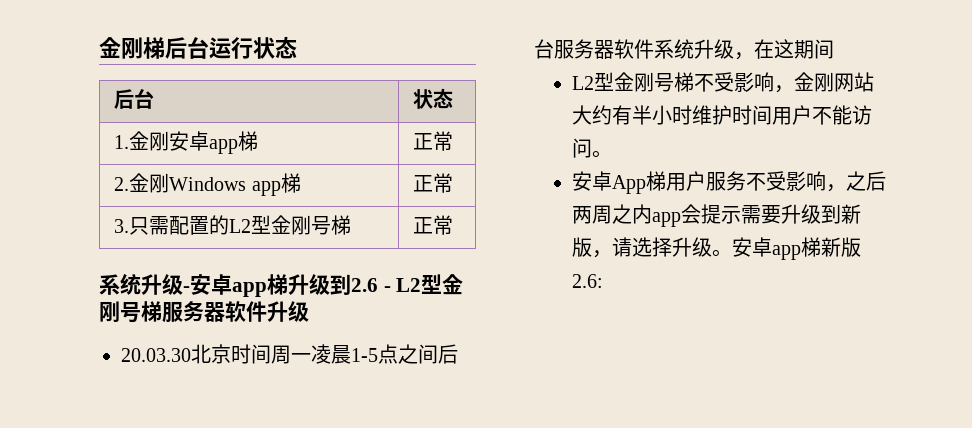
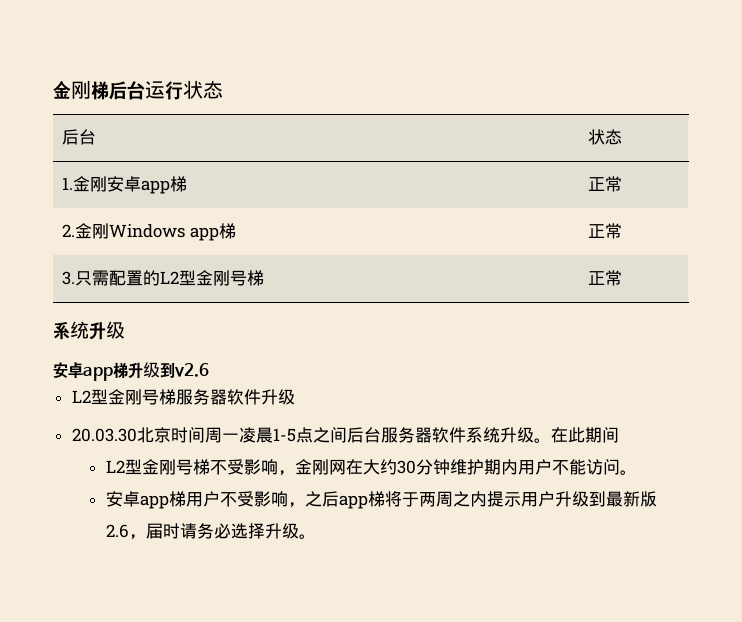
  3.只需配置的L2型金刚号梯 | 正常
- 系统升级-安卓app梯升级到2.6 - L2型金刚号梯服务器软件升级
+ 系统升级
+ 安卓app梯升级到v2.6
+ L2型金刚号梯服务器软件升级
- 20.03.30北京时间周一凌晨1-5点之间后台服务器软件系统升级，在这期间
+ 20.03.30北京时间周一凌晨1-5点之间后台服务器软件系统升级。在此期间
- L2型金刚号梯不受影响，金刚网站大约有半小时维护时间用户不能访问。
+ L2型金刚号梯不受影响，金刚网在大约30分钟维护期内用户不能访问。
- 安卓App梯用户服务不受影响，之后两周之内app会提示需要升级到新版，请选择升级。安卓app梯新版2.6:
+ 安卓app梯用户不受影响，之后app梯将于两周之内提示用户升级到最新版2.6，届时请务必选择升级。

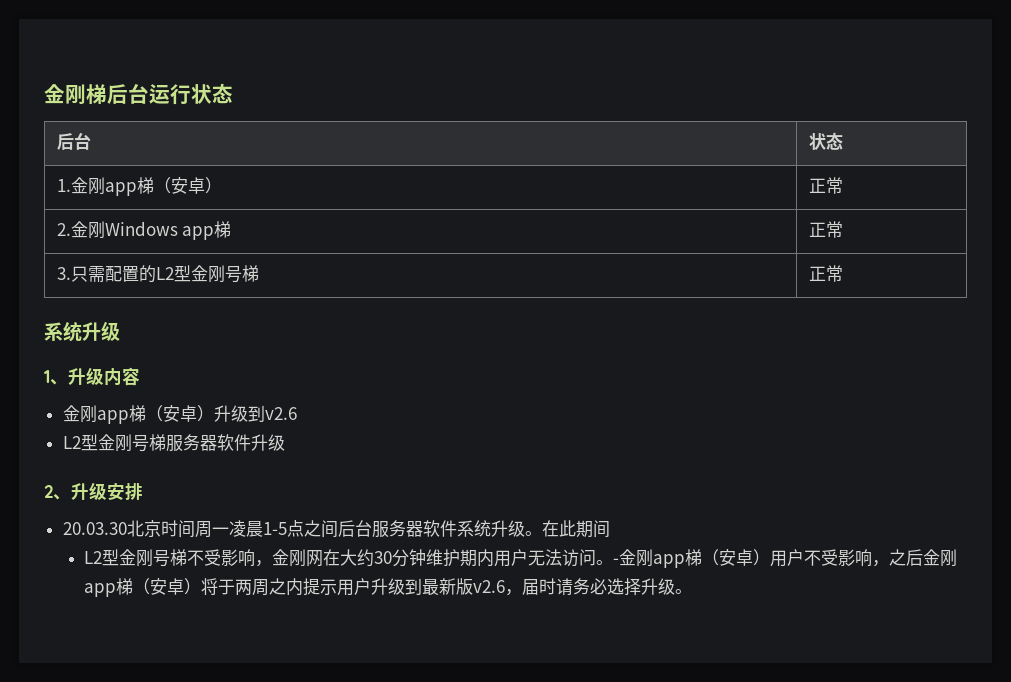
- 1.金刚安卓app梯 | 正常
+ 1.金刚app梯（安卓） | 正常
- 安卓app梯升级到v2.6
+ 1、升级内容
+ 金刚app梯（安卓）升级到v2.6
+ 2、升级安排
- L2型金刚号梯不受影响，金刚网在大约30分钟维护期内用户不能访问。
- 安卓app梯用户不受影响，之后app梯将于两周之内提示用户升级到最新版2.6，届时请务必选择升级。
+ L2型金刚号梯不受影响，金刚网在大约30分钟维护期内用户无法访问。-金刚app梯（安卓）用户不受影响，之后金刚app梯（安卓）将于两周之内提示用户升级到最新版v2.6，届时请务必选择升级。

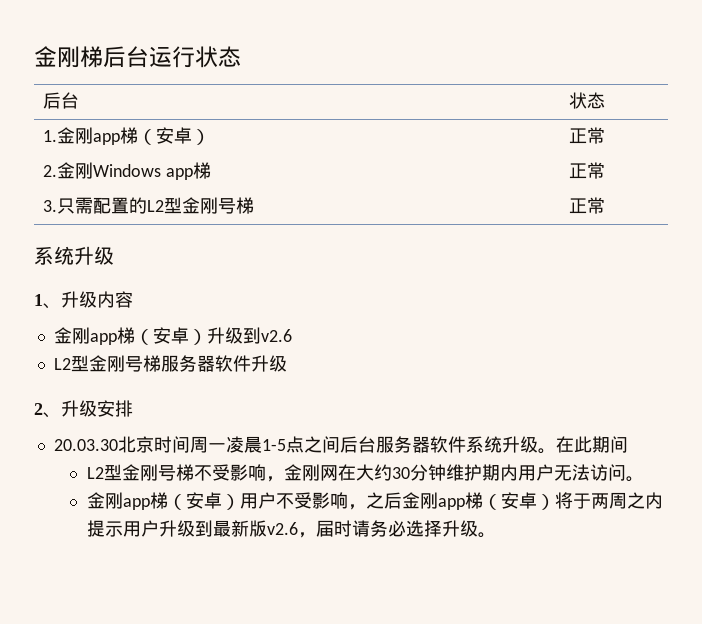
- L2型金刚号梯不受影响，金刚网在大约30分钟维护期内用户无法访问。-金刚app梯（安卓）用户不受影响，之后金刚app梯（安卓）将于两周之内提示用户升级到最新版v2.6，届时请务必选择升级。
+ L2型金刚号梯不受影响，金刚网在大约30分钟维护期内用户无法访问。
+ 金刚app梯（安卓）用户不受影响，之后金刚app梯（安卓）将于两周之内提示用户升级到最新版v2.6，届时请务必选择升级。

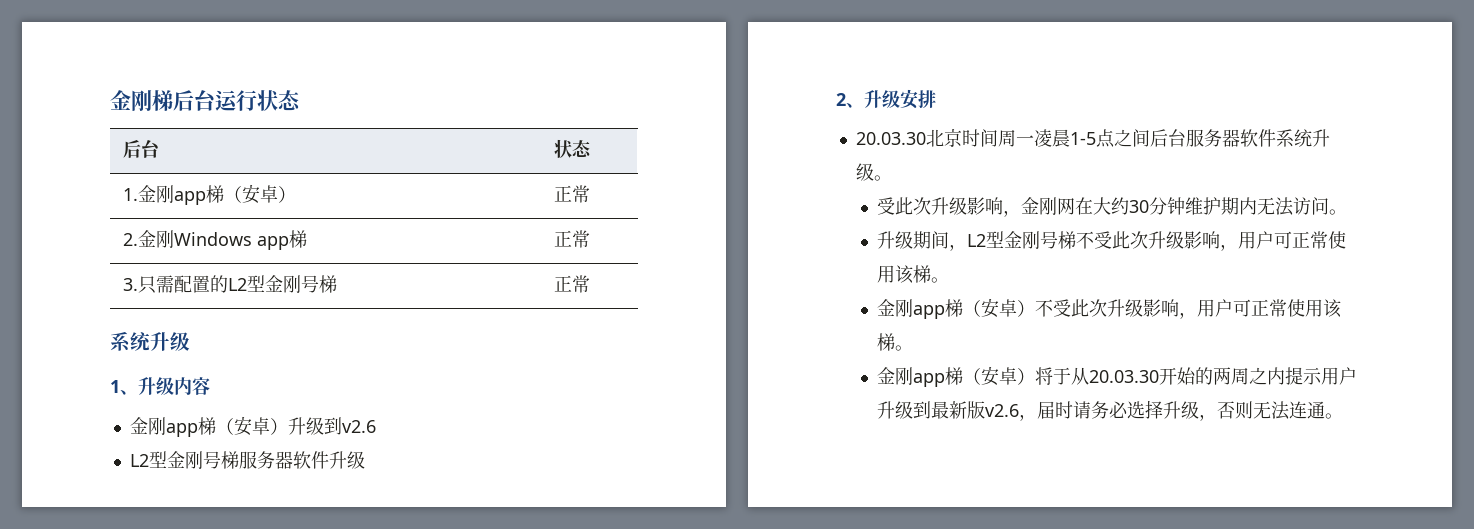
- 20.03.30北京时间周一凌晨1-5点之间后台服务器软件系统升级。在此期间
- L2型金刚号梯不受影响，金刚网在大约30分钟维护期内用户无法访问。
+ 20.03.30北京时间周一凌晨1-5点之间后台服务器软件系统升级。
+ 受此次升级影响，金刚网在大约30分钟维护期内无法访问。
- 金刚app梯（安卓）用户不受影响，之后金刚app梯（安卓）将于两周之内提示用户升级到最新版v2.6，届时请务必选择升级。
+ 升级期间，L2型金刚号梯不受此次升级影响，用户可正常使用该梯。
+ 金刚app梯（安卓）不受此次升级影响，用户可正常使用该梯。
+ 金刚app梯（安卓）将于从20.03.30开始的两周之内提示用户升级到最新版v2.6，届时请务必选择升级，否则无法连通。

